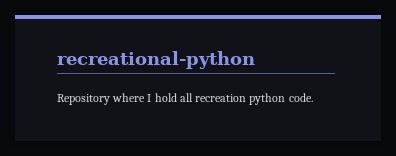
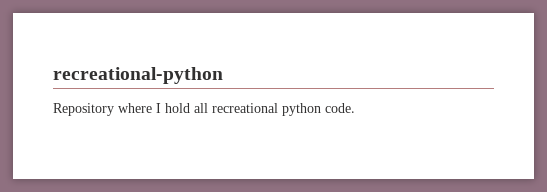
- Repository where I hold all recreation python code.
+ Repository where I hold all recreational python code.

